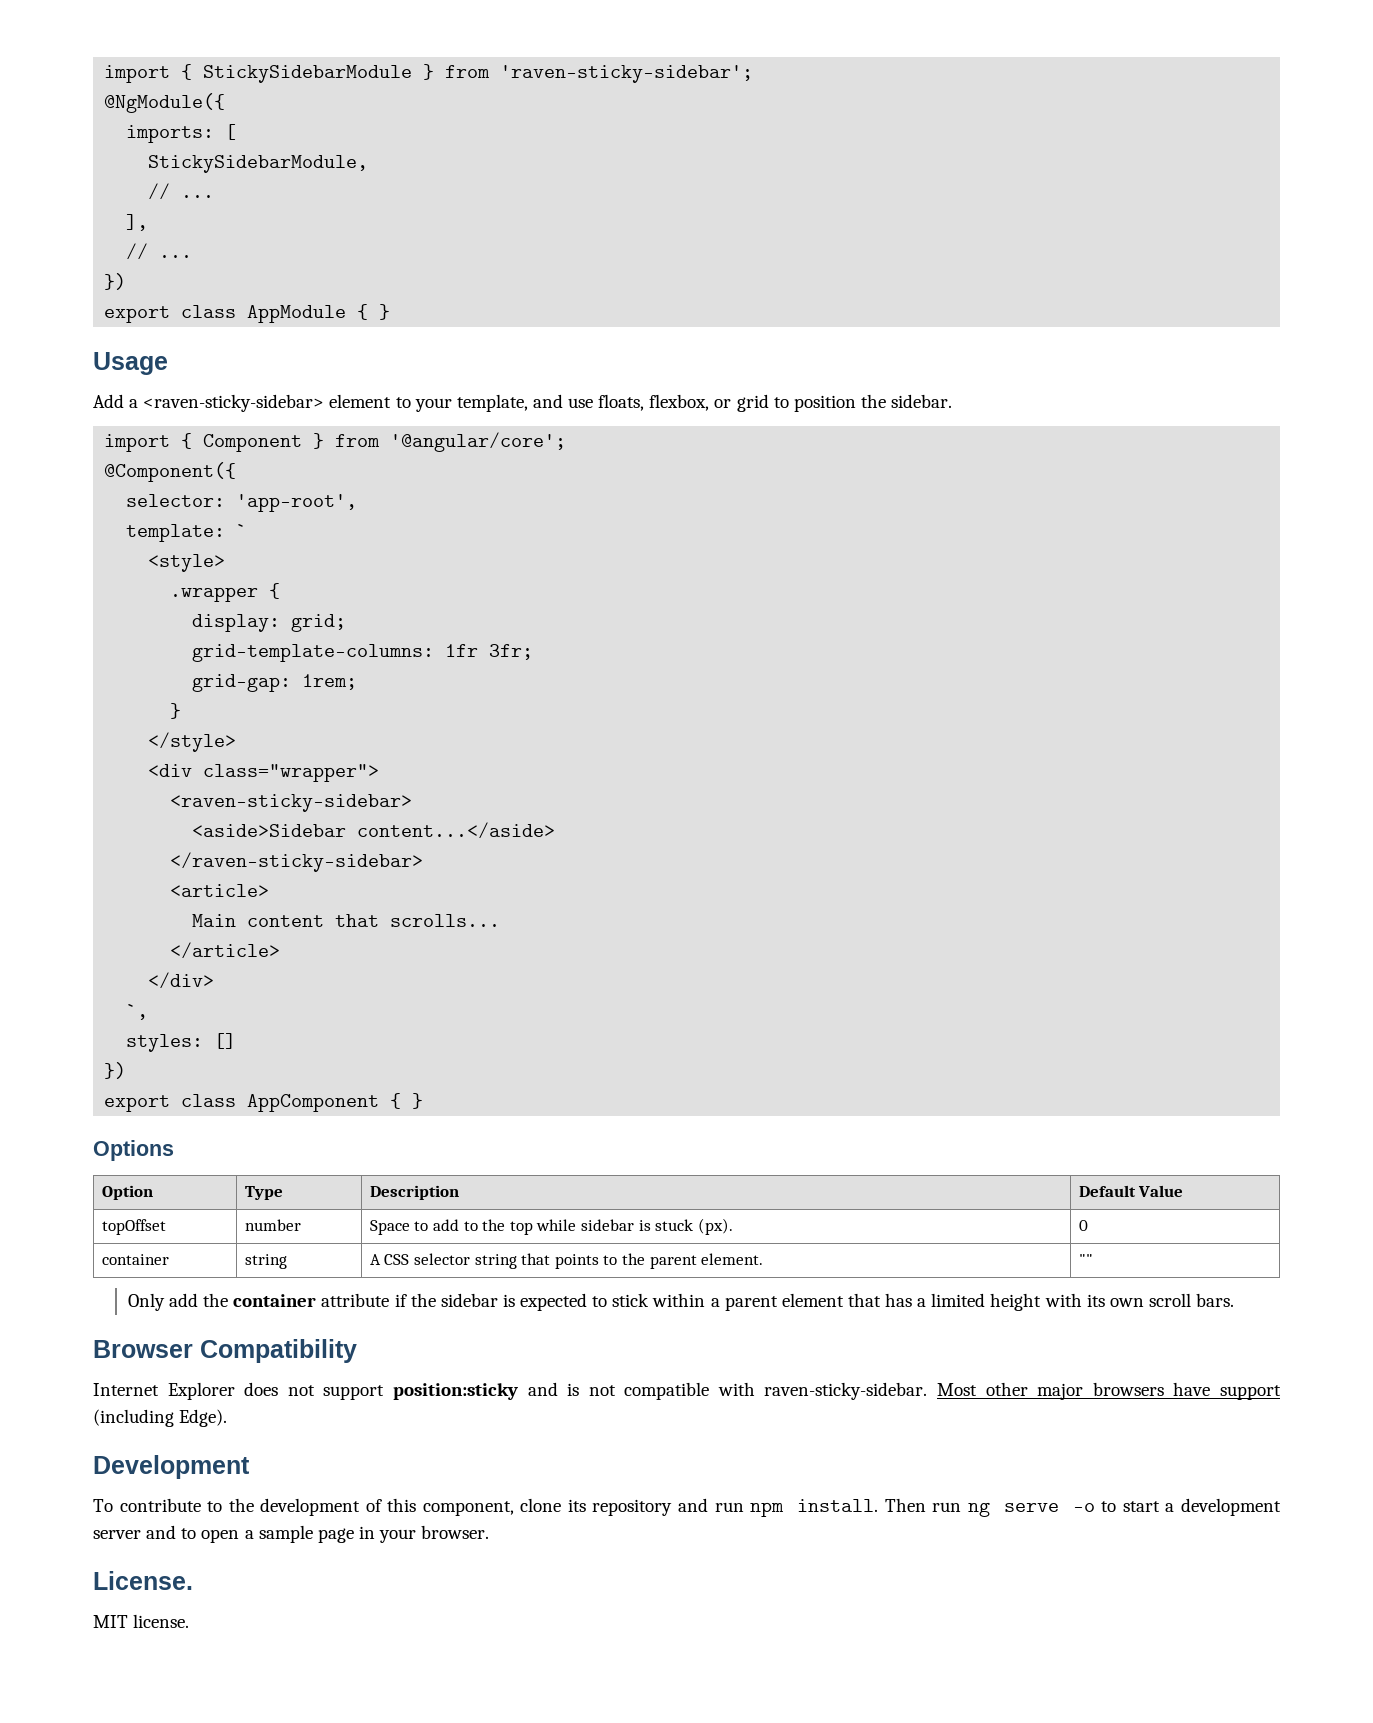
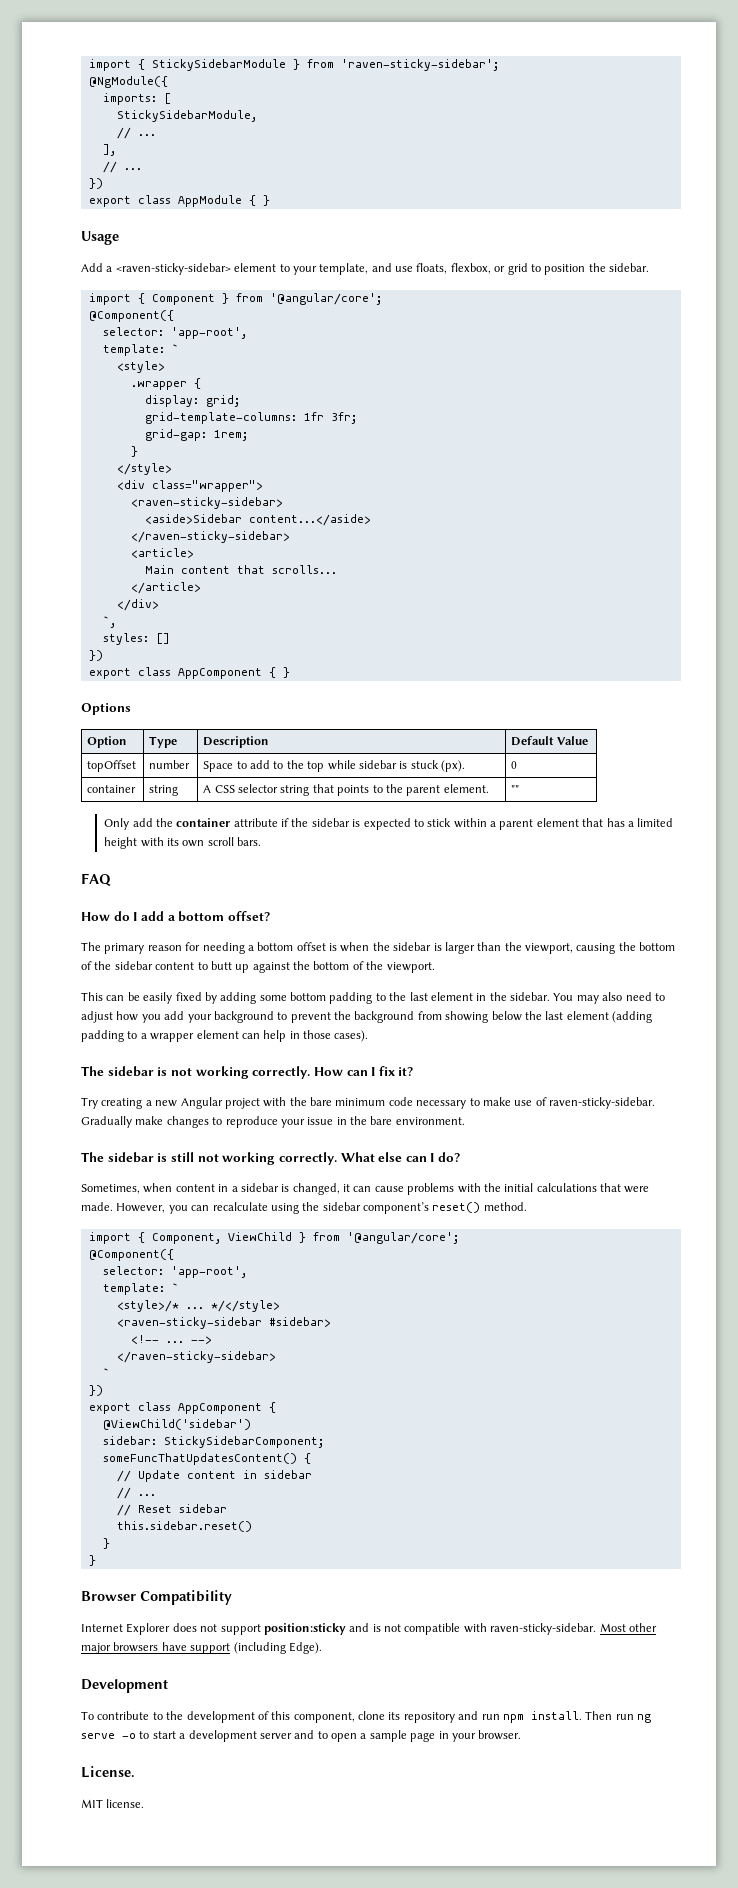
+ FAQ
+ How do I add a bottom offset?
+ The primary reason for needing a bottom offset is when the sidebar is larger than the viewport, causing the bottom of the sidebar content to butt up against the bottom of the viewport.
+ This can be easily fixed by adding some bottom padding to the last element in the sidebar. You may also need to adjust how you add your background to prevent the background from showing below the last element (adding padding to a wrapper element can help in those cases).
+ The sidebar is not working correctly. How can I fix it?
+ Try creating a new Angular project with the bare minimum code necessary to make use of raven-sticky-sidebar. Gradually make changes to reproduce your issue in the bare environment.
+ The sidebar is still not working correctly. What else can I do?
+ Sometimes, when content in a sidebar is changed, it can cause problems with the initial calculations that were made. However, you can recalculate using the sidebar component’s reset() method.
+ import { Component, ViewChild } from '@angular/core';
+ @Component({
+ selector: 'app-root',
+ template: `
+ <style>/* ... */</style>
+ <raven-sticky-sidebar #sidebar>
+ <!-- ... -->
+ </raven-sticky-sidebar>
+ `
+ })
+ export class AppComponent {
+ @ViewChild('sidebar')
+ sidebar: StickySidebarComponent;
+ someFuncThatUpdatesContent() {
+ // Update content in sidebar
+ // ...
+ // Reset sidebar
+ this.sidebar.reset()
+ }
+ }

